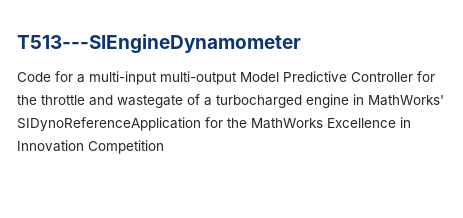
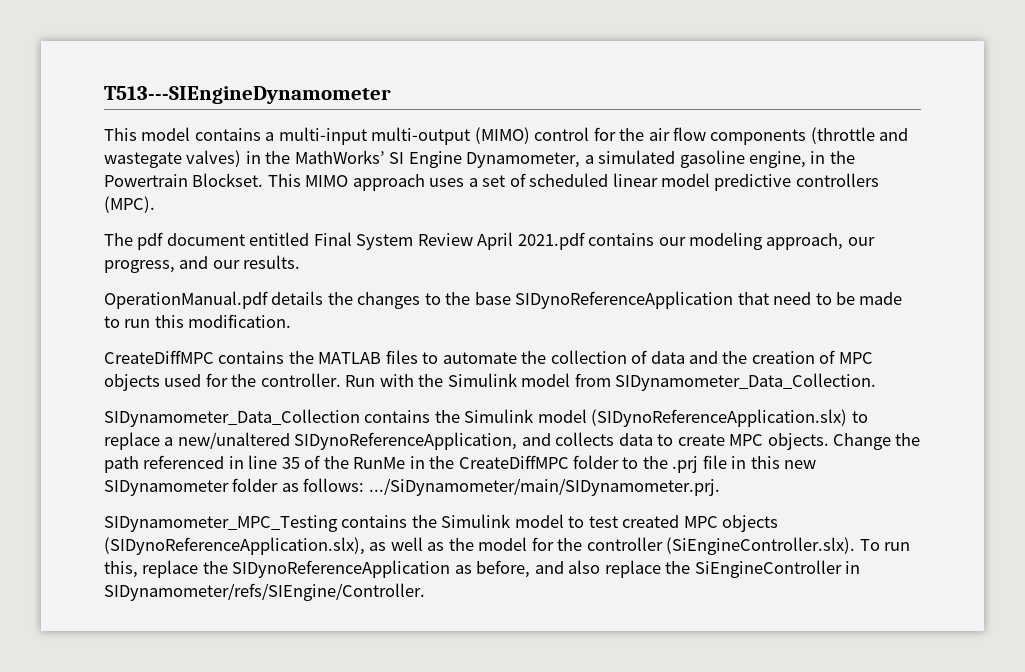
- Code for a multi-input multi-output Model Predictive Controller for the throttle and wastegate of a turbocharged engine in MathWorks' SIDynoReferenceApplication for the MathWorks Excellence in Innovation Competition
+ This model contains a multi-input multi-output (MIMO) control for the air flow components (throttle and wastegate valves) in the MathWorks’ SI Engine Dynamometer, a simulated gasoline engine, in the Powertrain Blockset. This MIMO approach uses a set of scheduled linear model predictive controllers (MPC).
+ The pdf document entitled Final System Review April 2021.pdf contains our modeling approach, our progress, and our results.
+ OperationManual.pdf details the changes to the base SIDynoReferenceApplication that need to be made to run this modification.
+ CreateDiffMPC contains the MATLAB files to automate the collection of data and the creation of MPC objects used for the controller. Run with the Simulink model from SIDynamometer_Data_Collection.
+ SIDynamometer_Data_Collection contains the Simulink model (SIDynoReferenceApplication.slx) to replace a new/unaltered SIDynoReferenceApplication, and collects data to create MPC objects. Change the path referenced in line 35 of the RunMe in the CreateDiffMPC folder to the .prj file in this new SIDynamometer folder as follows: .../SiDynamometer/main/SIDynamometer.prj.
+ SIDynamometer_MPC_Testing contains the Simulink model to test created MPC objects (SIDynoReferenceApplication.slx), as well as the model for the controller (SiEngineController.slx). To run this, replace the SIDynoReferenceApplication as before, and also replace the SiEngineController in SIDynamometer/refs/SIEngine/Controller.

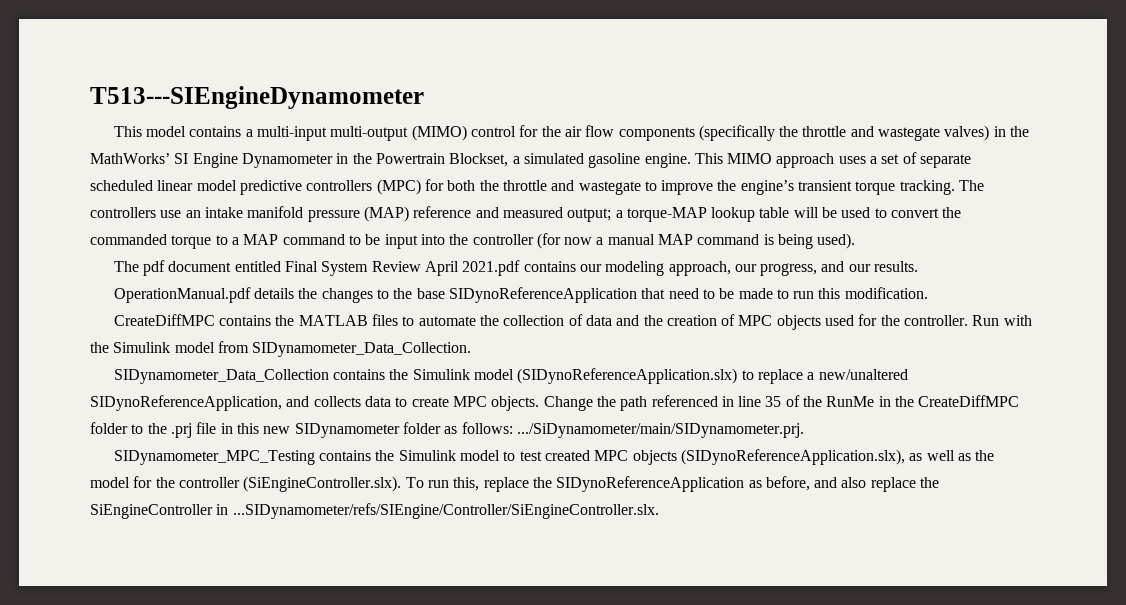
- This model contains a multi-input multi-output (MIMO) control for the air flow components (throttle and wastegate valves) in the MathWorks’ SI Engine Dynamometer, a simulated gasoline engine, in the Powertrain Blockset.
+ This model contains a multi-input multi-output (MIMO) control for the air flow components (specifically the throttle and wastegate valves) in the MathWorks’ SI Engine Dynamometer in the Powertrain Blockset, a simulated gasoline engine.
- This MIMO approach uses a set of scheduled linear model predictive controllers (MPC).
+ This MIMO approach uses a set of separate scheduled linear model predictive controllers (MPC) for both the throttle and wastegate to improve the engine’s transient torque tracking. The controllers use an intake manifold pressure (MAP) reference and measured output; a torque-MAP lookup table will be used to convert the commanded torque to a MAP command to be input into the controller (for now a manual MAP command is being used).
- SIDynamometer_MPC_Testing contains the Simulink model to test created MPC objects (SIDynoReferenceApplication.slx), as well as the model for the controller (SiEngineController.slx). To run this, replace the SIDynoReferenceApplication as before, and also replace the SiEngineController in SIDynamometer/refs/SIEngine/Controller.
+ SIDynamometer_MPC_Testing contains the Simulink model to test created MPC objects (SIDynoReferenceApplication.slx), as well as the model for the controller (SiEngineController.slx). To run this, replace the SIDynoReferenceApplication as before, and also replace the SiEngineController in ...SIDynamometer/refs/SIEngine/Controller/SiEngineController.slx.

